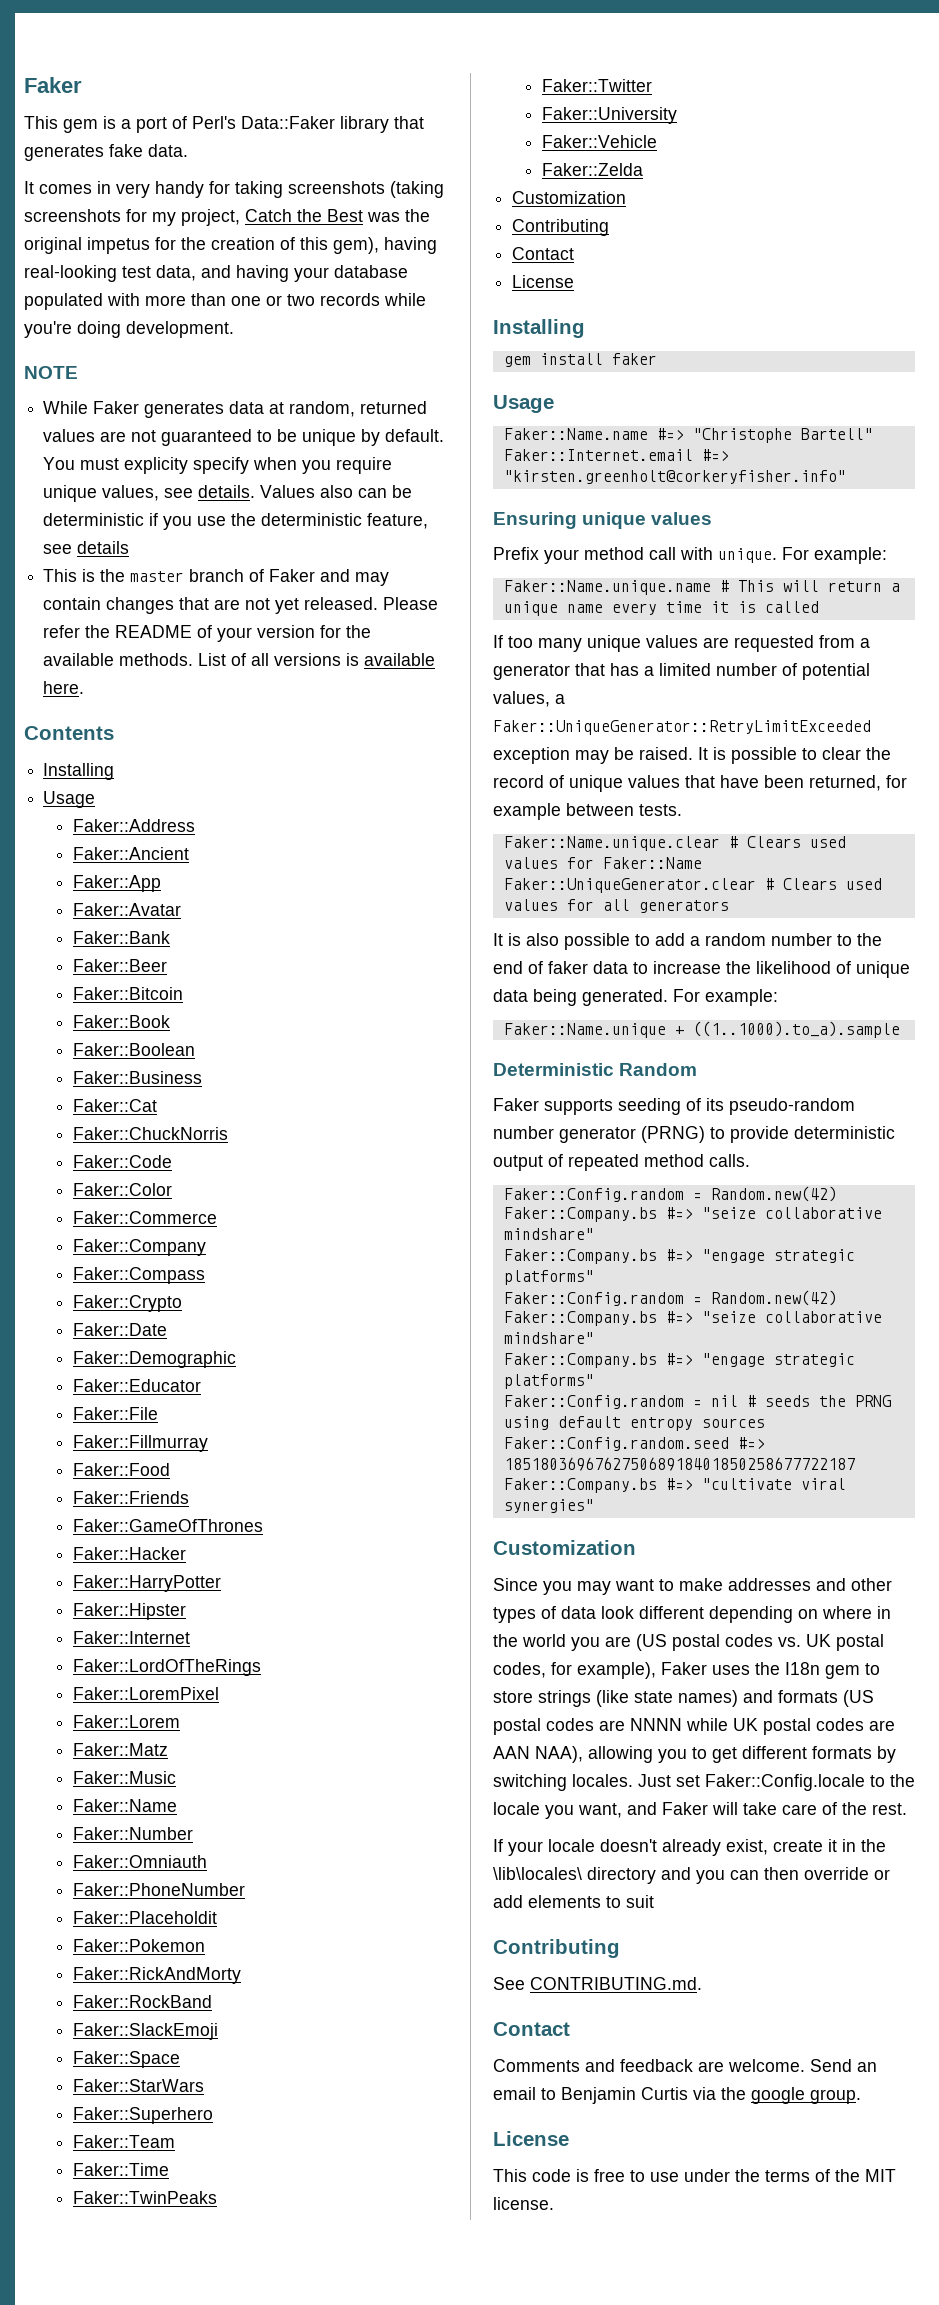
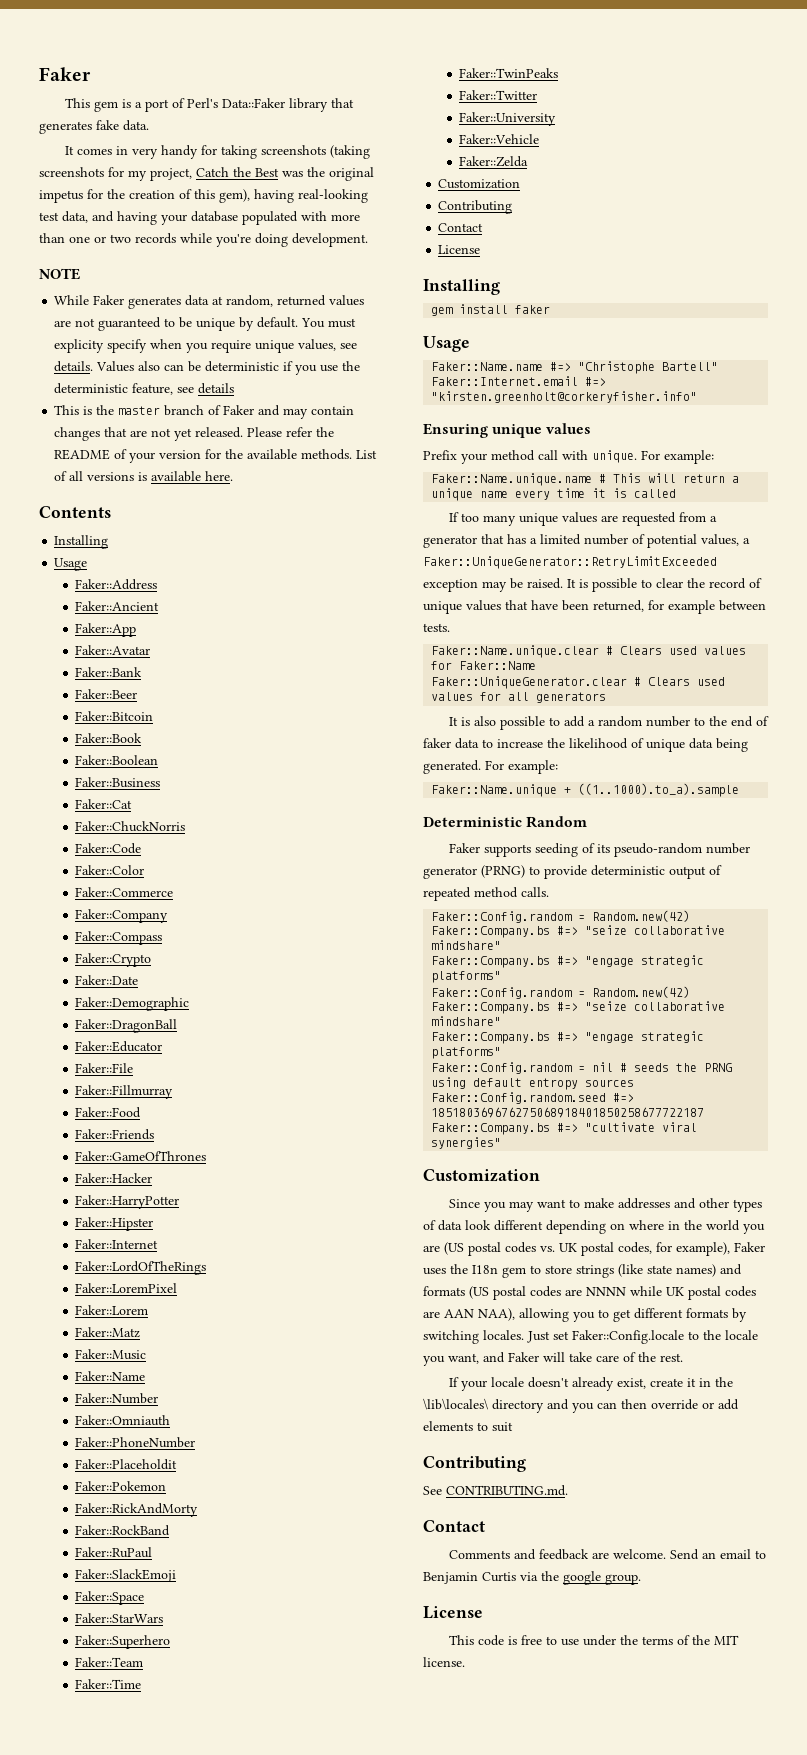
+ Faker::DragonBall
+ Faker::RuPaul

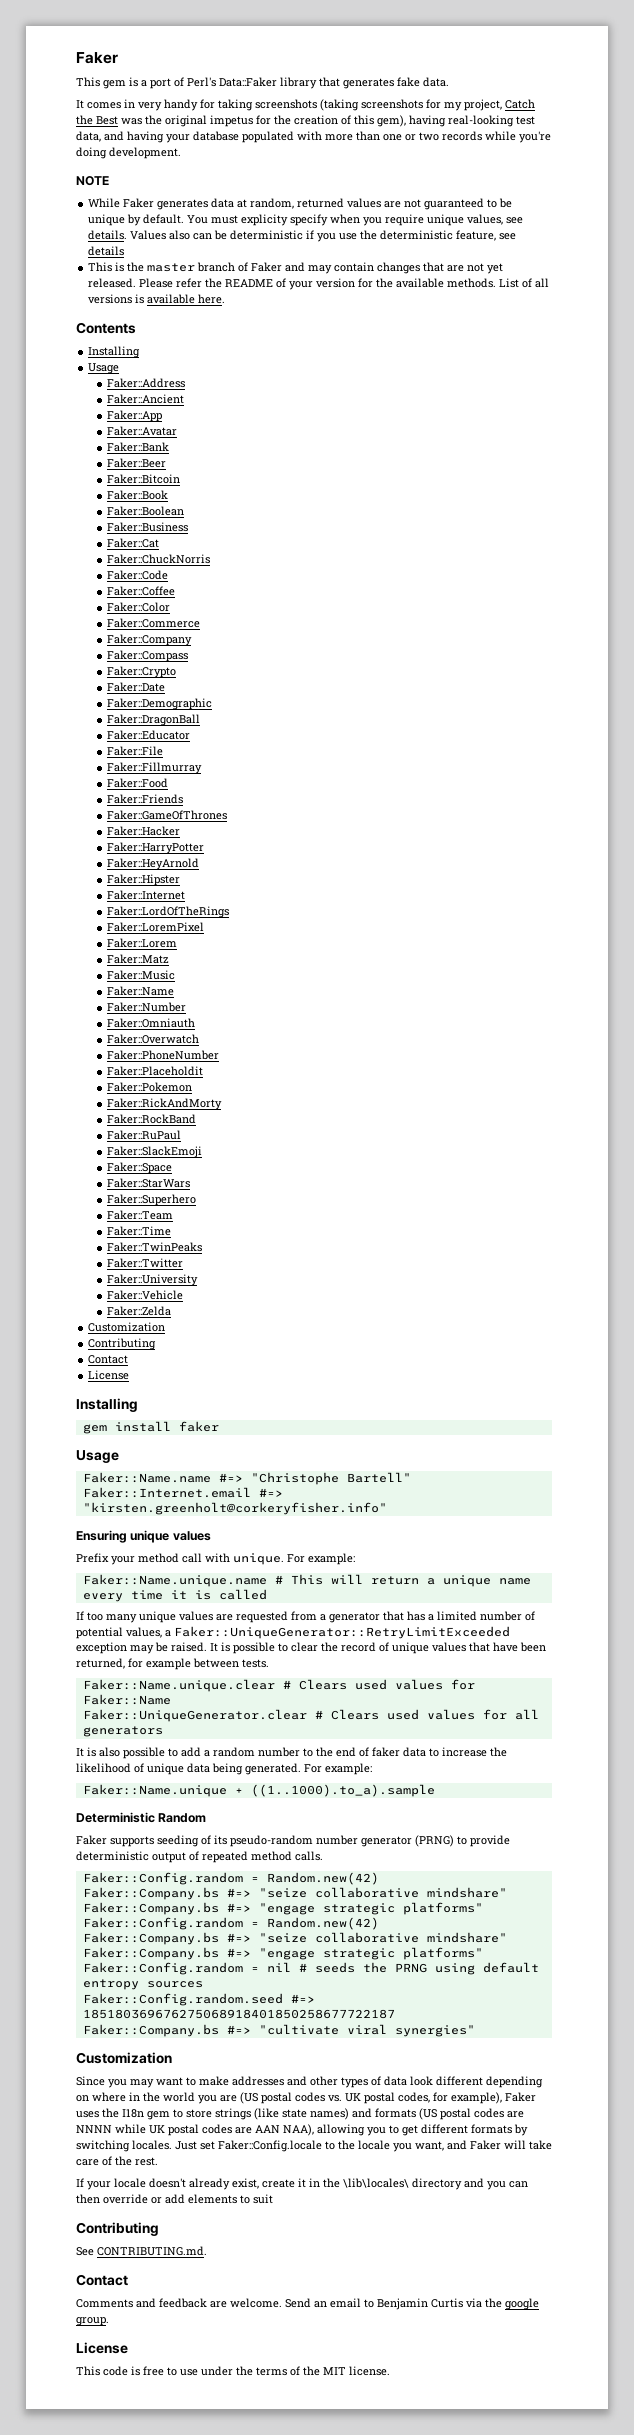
+ Faker::Coffee
+ Faker::HeyArnold
+ Faker::Overwatch

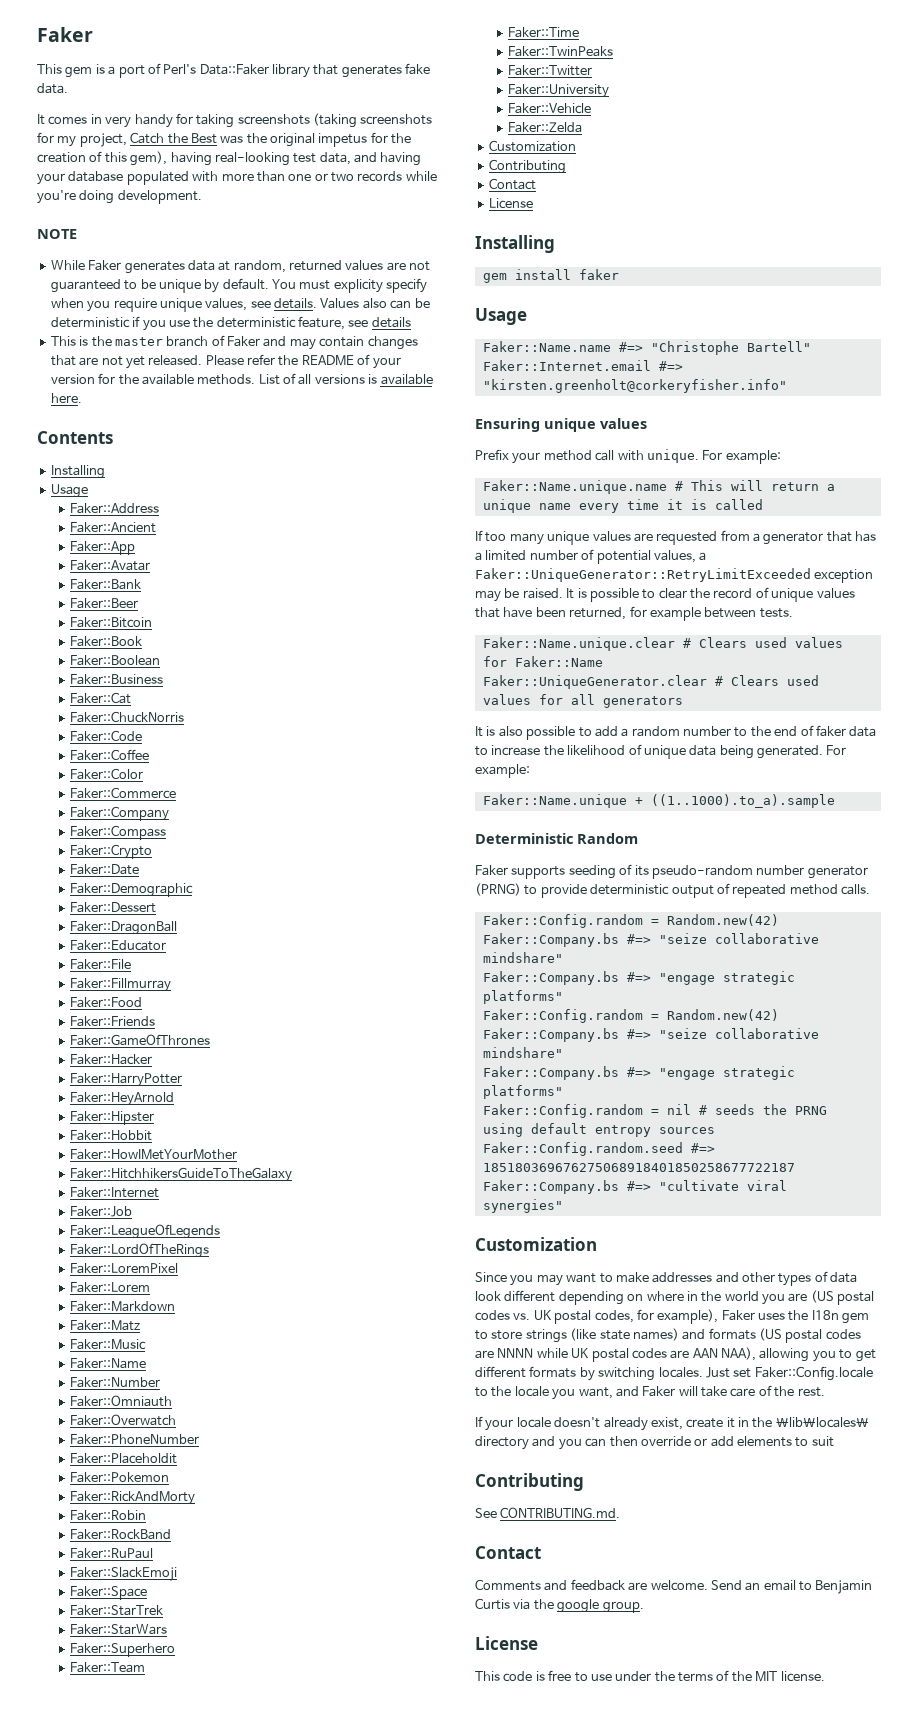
+ Faker::Dessert
+ Faker::Hobbit
+ Faker::HowIMetYourMother
+ Faker::HitchhikersGuideToTheGalaxy
+ Faker::Job
+ Faker::LeagueOfLegends
+ Faker::Markdown
+ Faker::Robin
+ Faker::StarTrek

